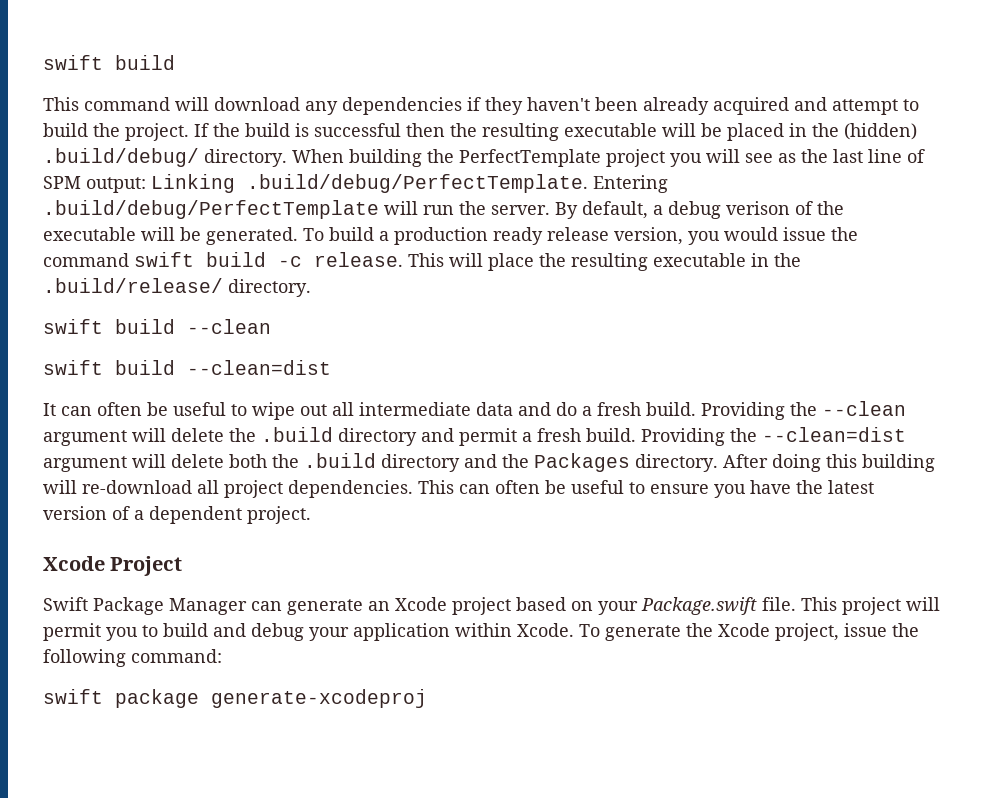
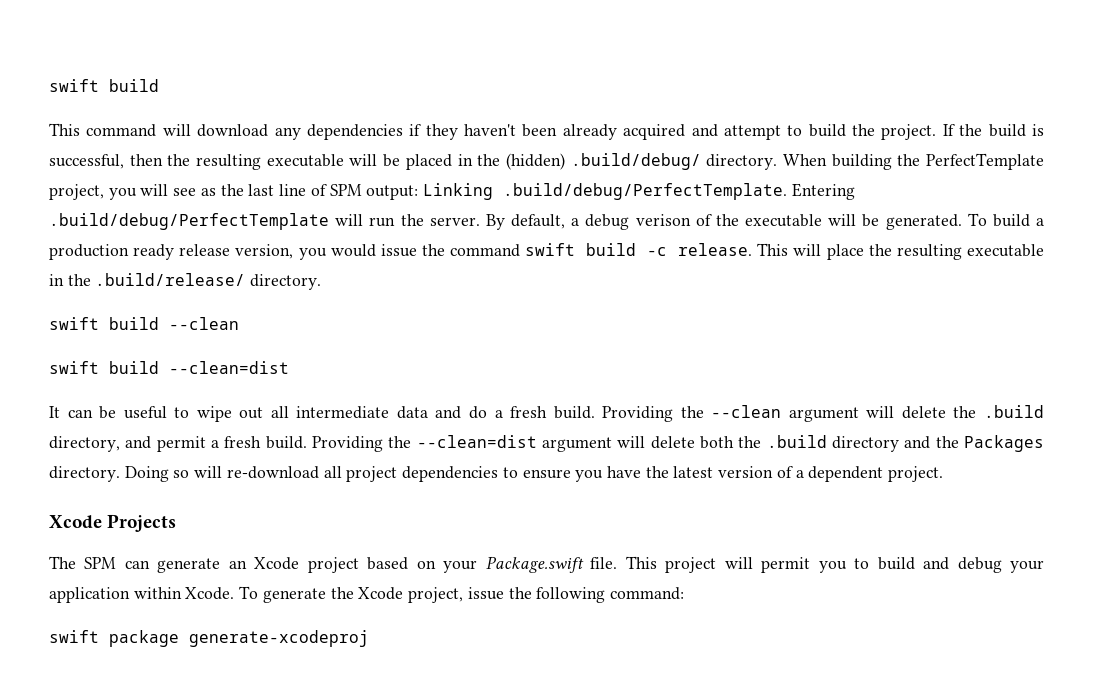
- If the build is successful then the resulting executable will be placed in the (hidden) .build/debug/ directory.
+ If the build is successful, then the resulting executable will be placed in the (hidden) .build/debug/ directory.
- When building the PerfectTemplate project you will see as the last line of SPM output: Linking .build/debug/PerfectTemplate. Entering .build/debug/PerfectTemplate will run the server.
+ When building the PerfectTemplate project, you will see as the last line of SPM output: Linking .build/debug/PerfectTemplate. Entering .build/debug/PerfectTemplate will run the server.
- It can often be useful to wipe out all intermediate data and do a fresh build.
+ It can be useful to wipe out all intermediate data and do a fresh build.
- Providing the --clean argument will delete the .build directory and permit a fresh build.
+ Providing the --clean argument will delete the .build directory, and permit a fresh build.
- After doing this building will re-download all project dependencies. This can often be useful to ensure you have the latest version of a dependent project.
+ Doing so will re-download all project dependencies to ensure you have the latest version of a dependent project.
- Xcode Project
- Swift Package Manager can generate an Xcode project based on your Package.swift file.
+ Xcode Projects
+ The SPM can generate an Xcode project based on your Package.swift file.

